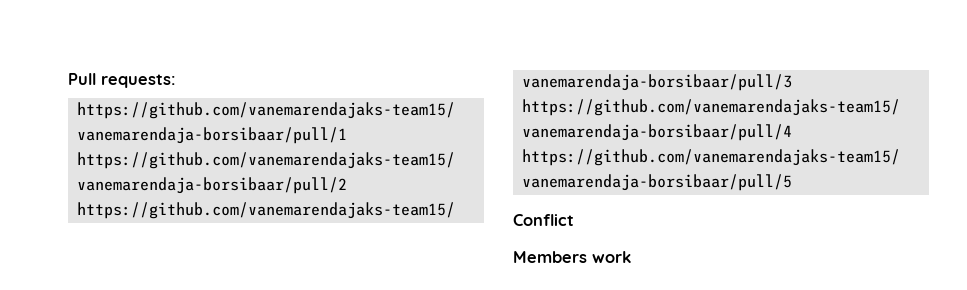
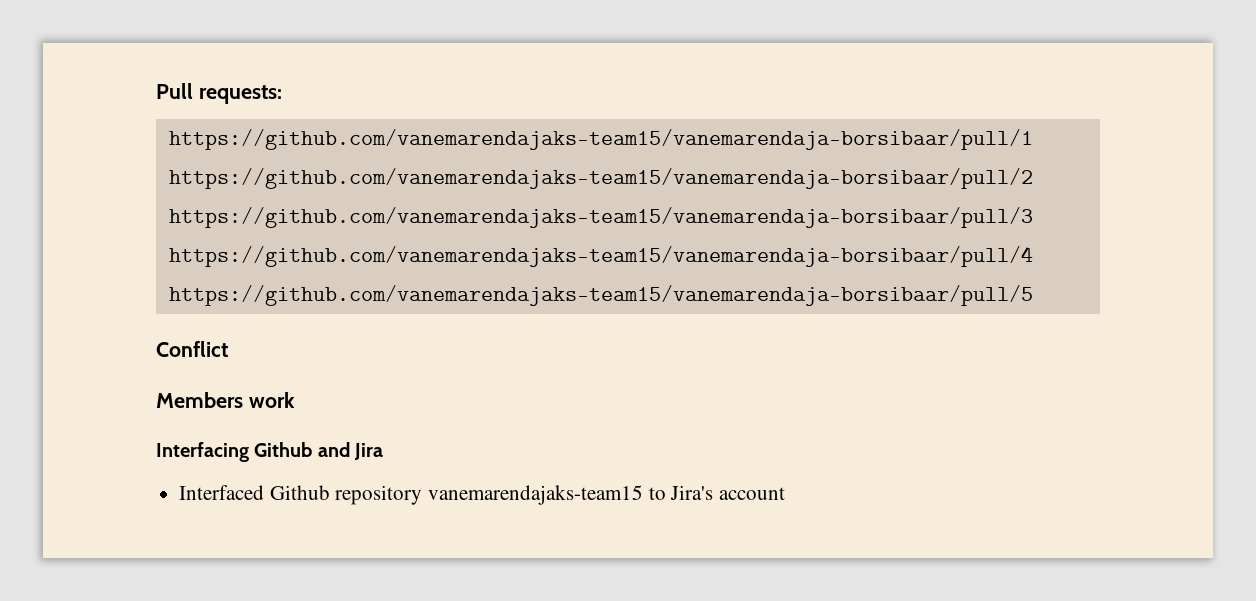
+ Interfacing Github and Jira
+ Interfaced Github repository vanemarendajaks-team15 to Jira's account

